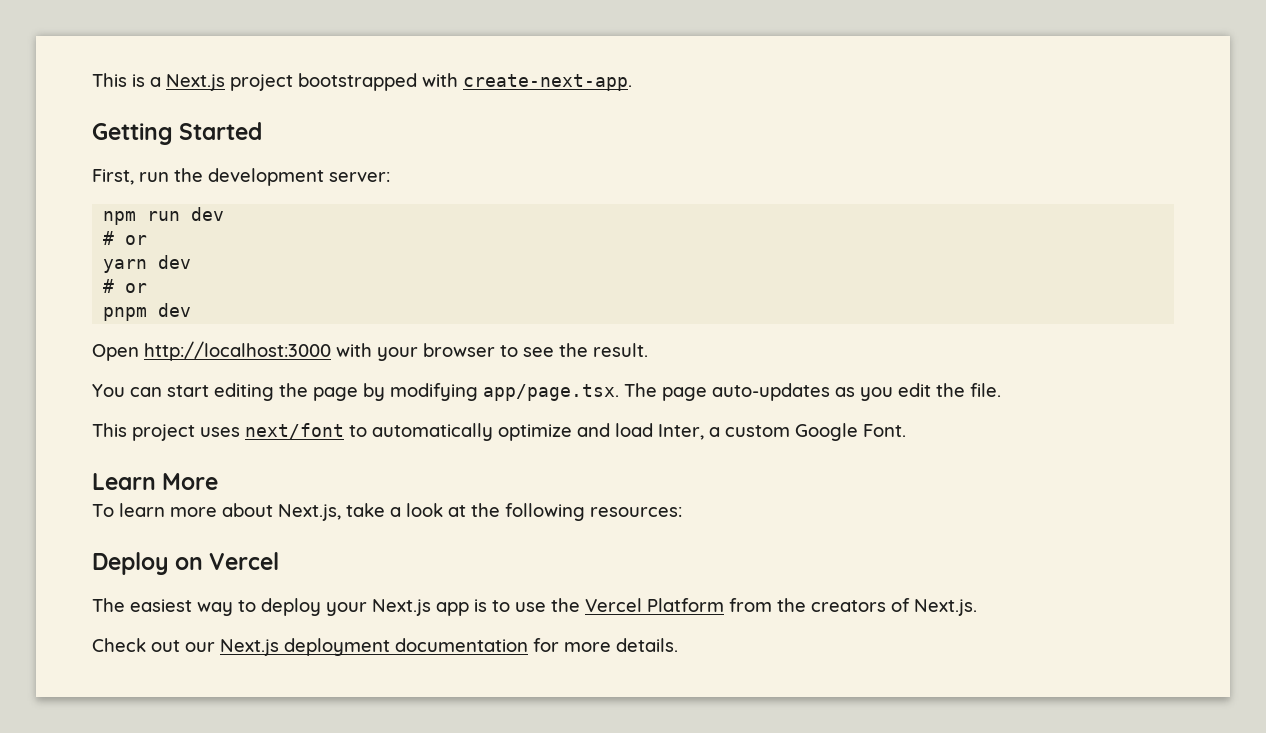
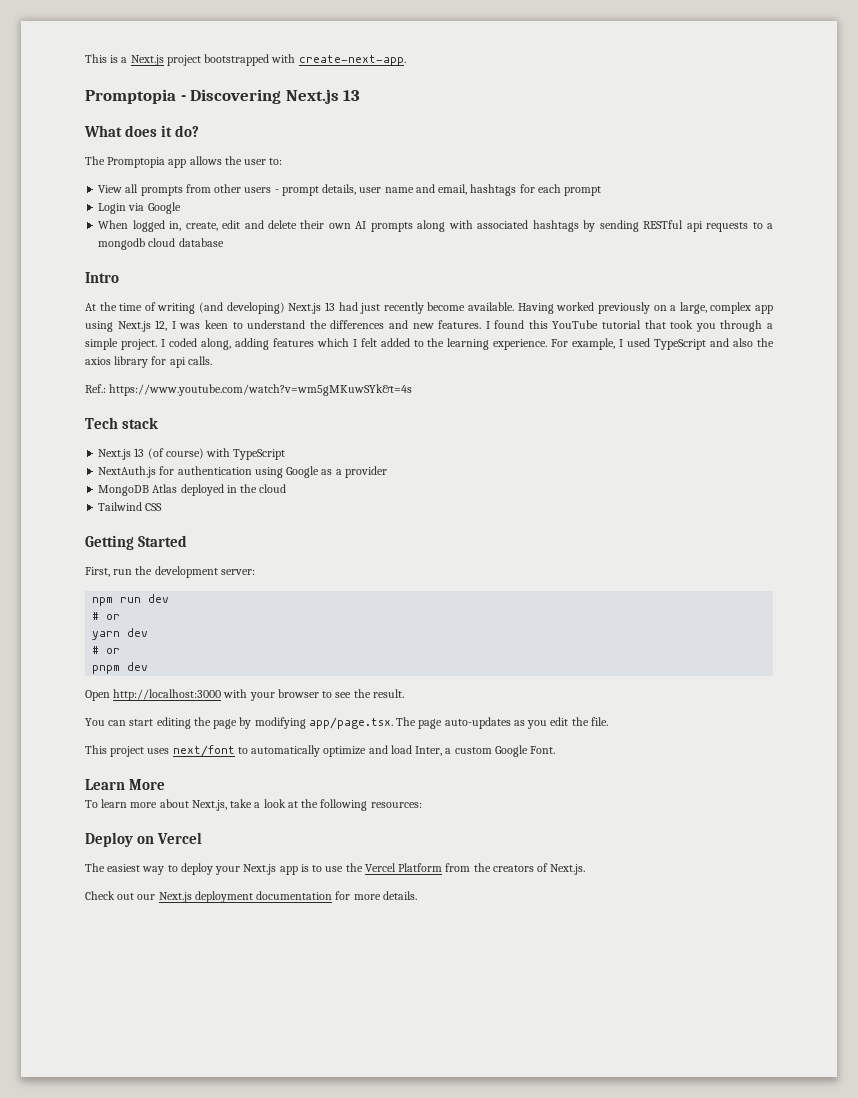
+ Promptopia - Discovering Next.js 13
+ What does it do?
+ The Promptopia app allows the user to:
+ View all prompts from other users - prompt details, user name and email, hashtags for each prompt
+ Login via Google
+ When logged in, create, edit and delete their own AI prompts along with associated hashtags by sending RESTful api requests to a mongodb cloud database
+ Intro
+ At the time of writing (and developing) Next.js 13 had just recently become available. Having worked previously on a large, complex app using Next.js 12, I was keen to understand the differences and new features. I found this YouTube tutorial that took you through a simple project. I coded along, adding features which I felt added to the learning experience. For example, I used TypeScript and also the axios library for api calls.
+ Ref.: https://www.youtube.com/watch?v=wm5gMKuwSYk&t=4s
+ Tech stack
+ Next.js 13 (of course) with TypeScript
+ NextAuth.js for authentication using Google as a provider
+ MongoDB Atlas deployed in the cloud
+ Tailwind CSS

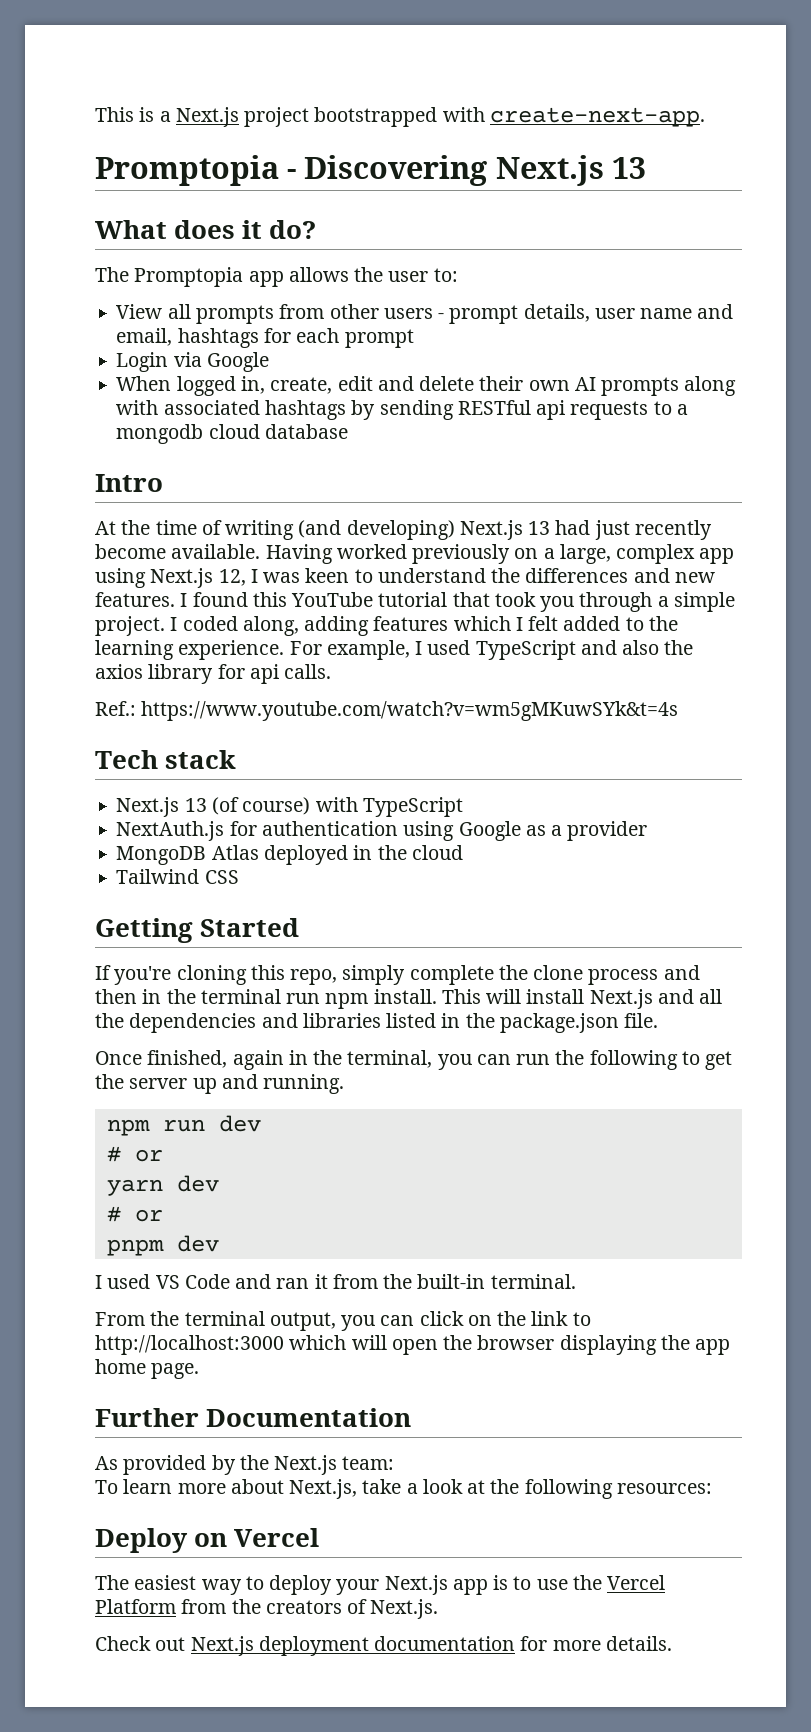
- First, run the development server:
+ If you're cloning this repo, simply complete the clone process and then in the terminal run npm install. This will install Next.js and all the dependencies and libraries listed in the package.json file.
+ Once finished, again in the terminal, you can run the following to get the server up and running.
- Open http://localhost:3000 with your browser to see the result.
- You can start editing the page by modifying app/page.tsx. The page auto-updates as you edit the file.
- This project uses next/font to automatically optimize and load Inter, a custom Google Font.
- Learn More
+ I used VS Code and ran it from the built-in terminal.
+ From the terminal output, you can click on the link to http://localhost:3000 which will open the browser displaying the app home page.
+ Further Documentation
+ As provided by the Next.js team:
- Check out our Next.js deployment documentation for more details.
+ Check out Next.js deployment documentation for more details.

